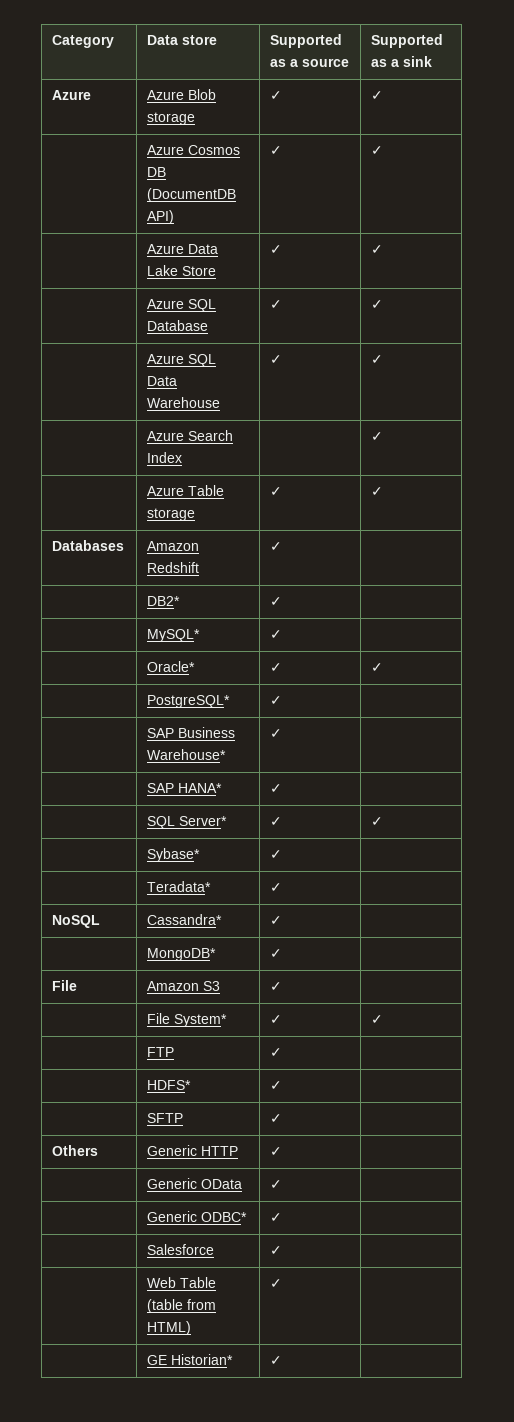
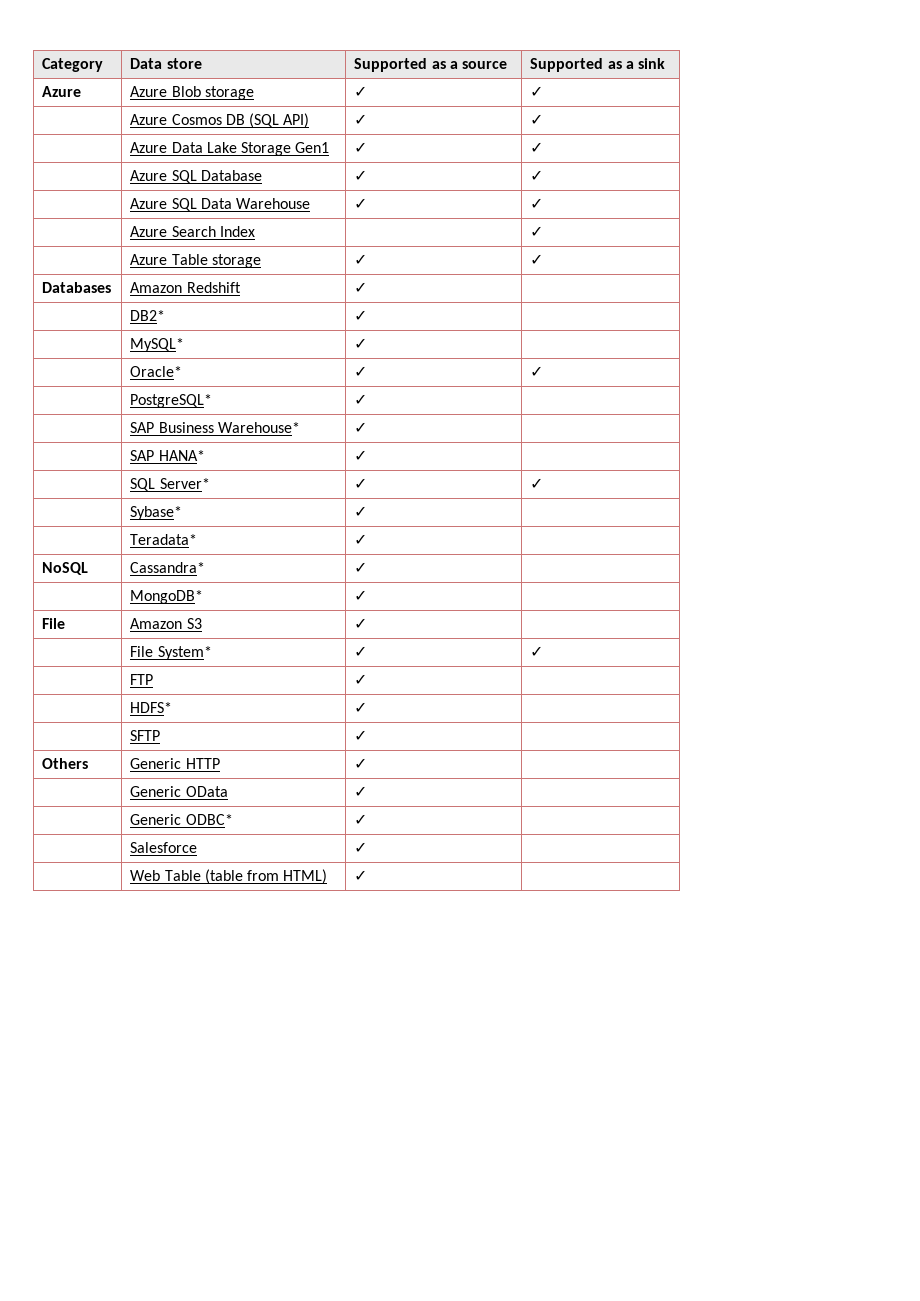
- | Azure Cosmos DB (DocumentDB API) | ✓ | ✓
+ | Azure Cosmos DB (SQL API) | ✓ | ✓
- | Azure Data Lake Store | ✓ | ✓
+ | Azure Data Lake Storage Gen1 | ✓ | ✓
- | GE Historian* | ✓ |

